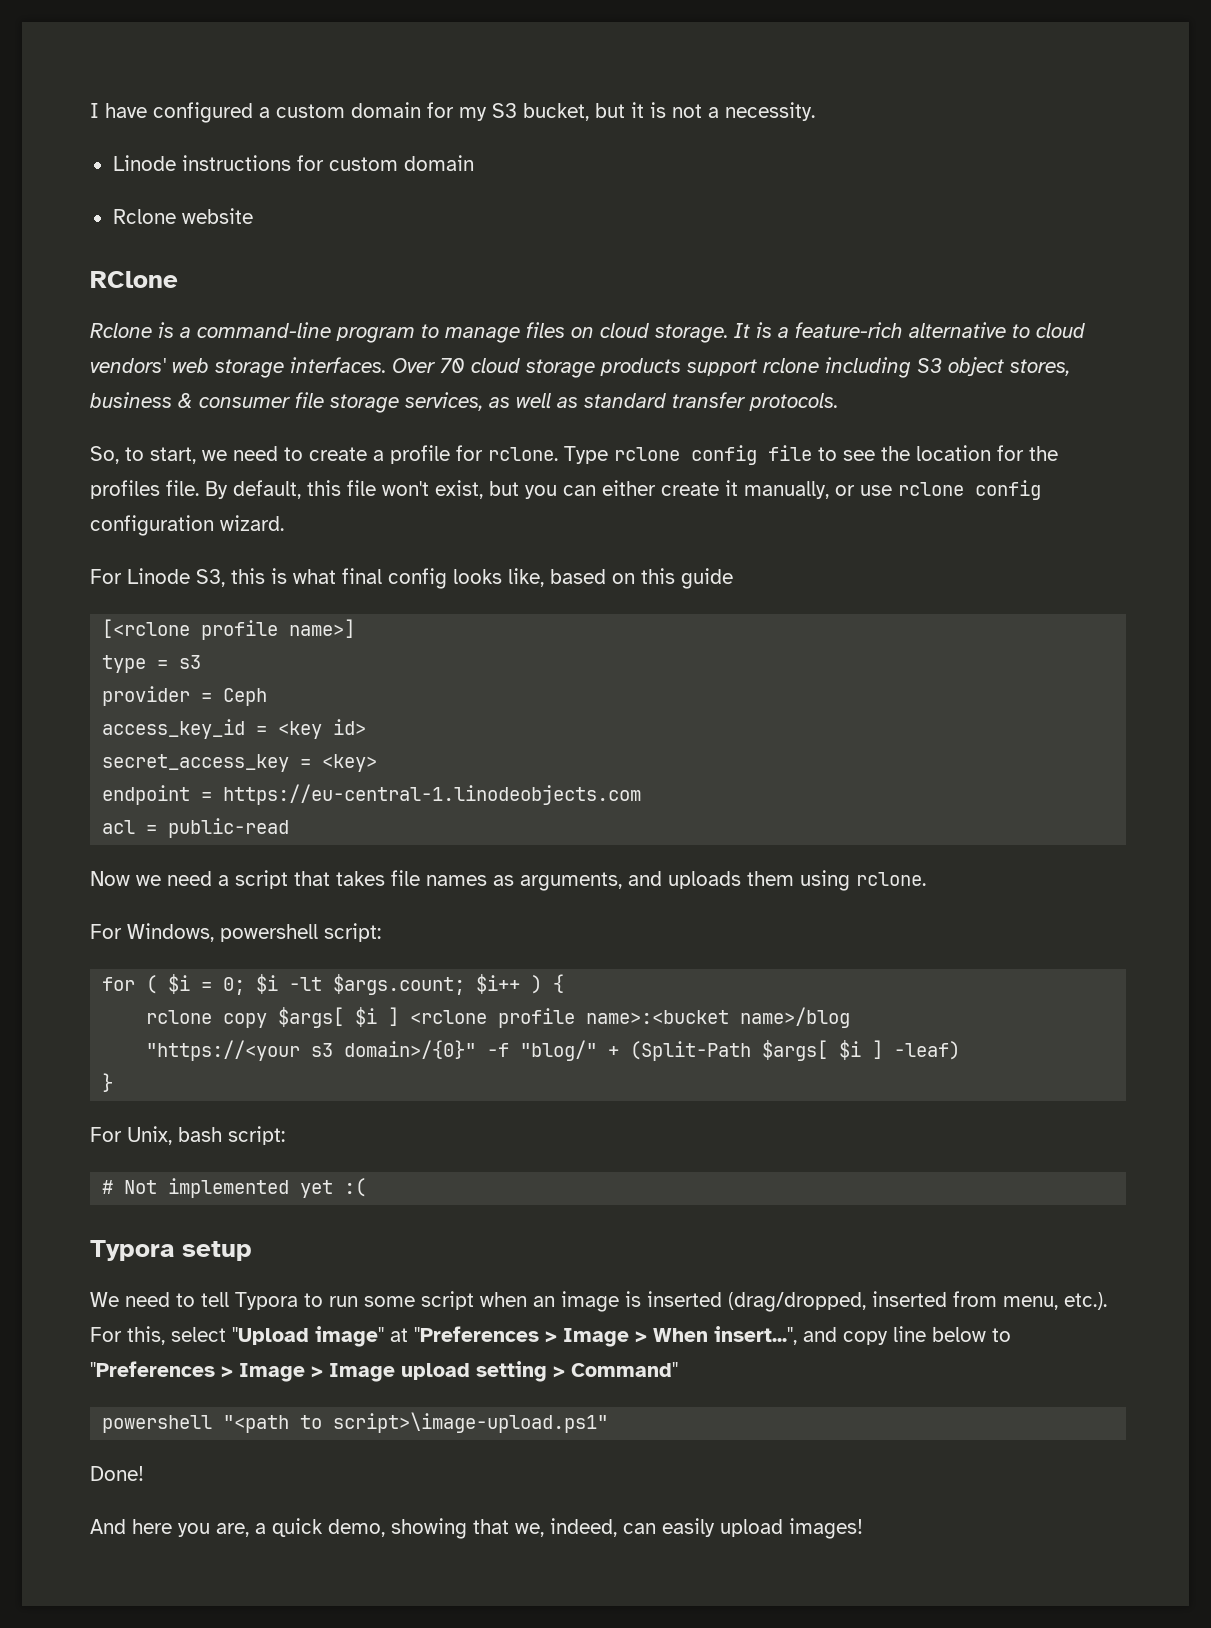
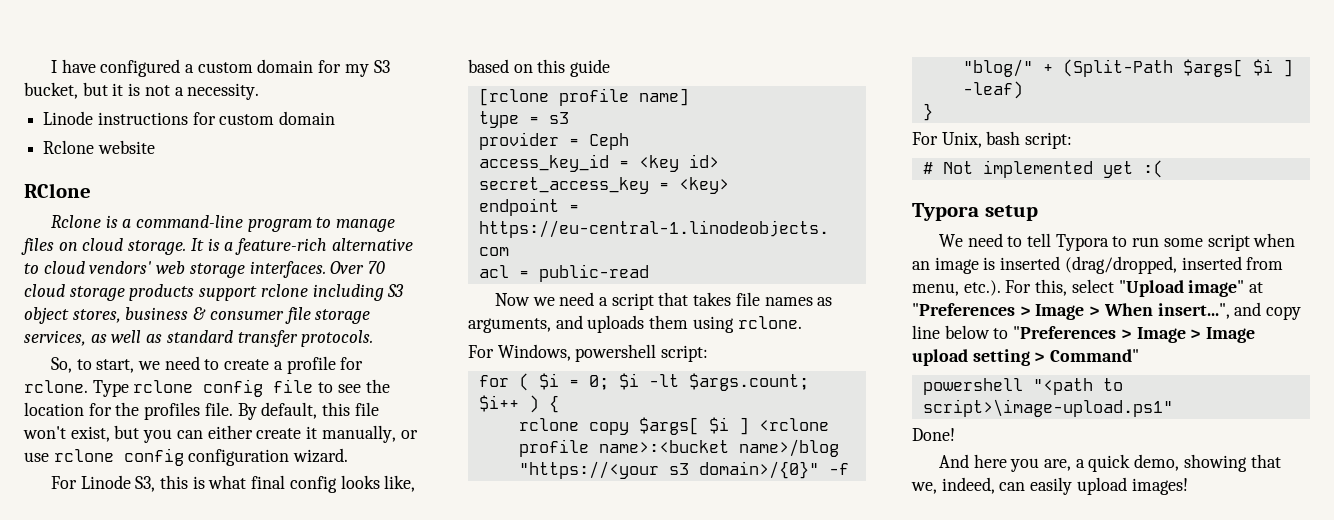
- [<rclone profile name>]
+ [rclone profile name]

